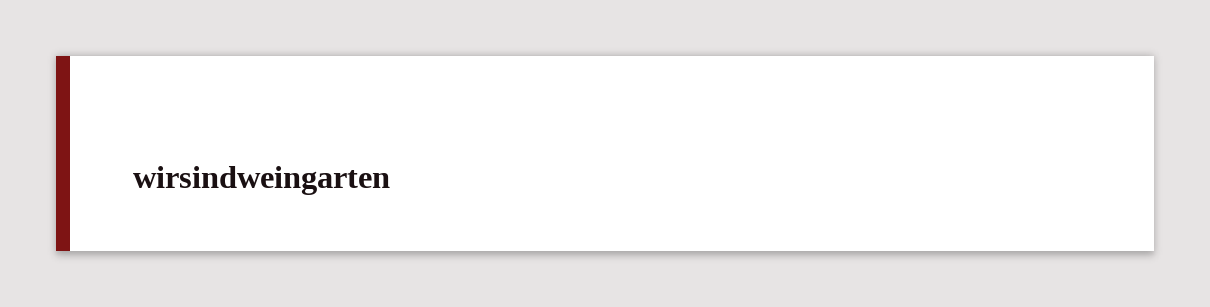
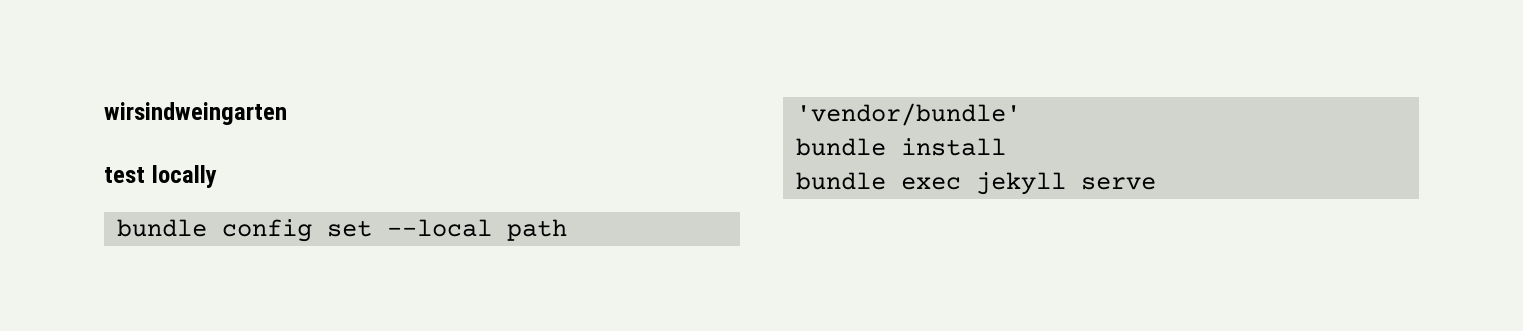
+ test locally
+ bundle config set --local path 'vendor/bundle'
+ bundle install
+ bundle exec jekyll serve

